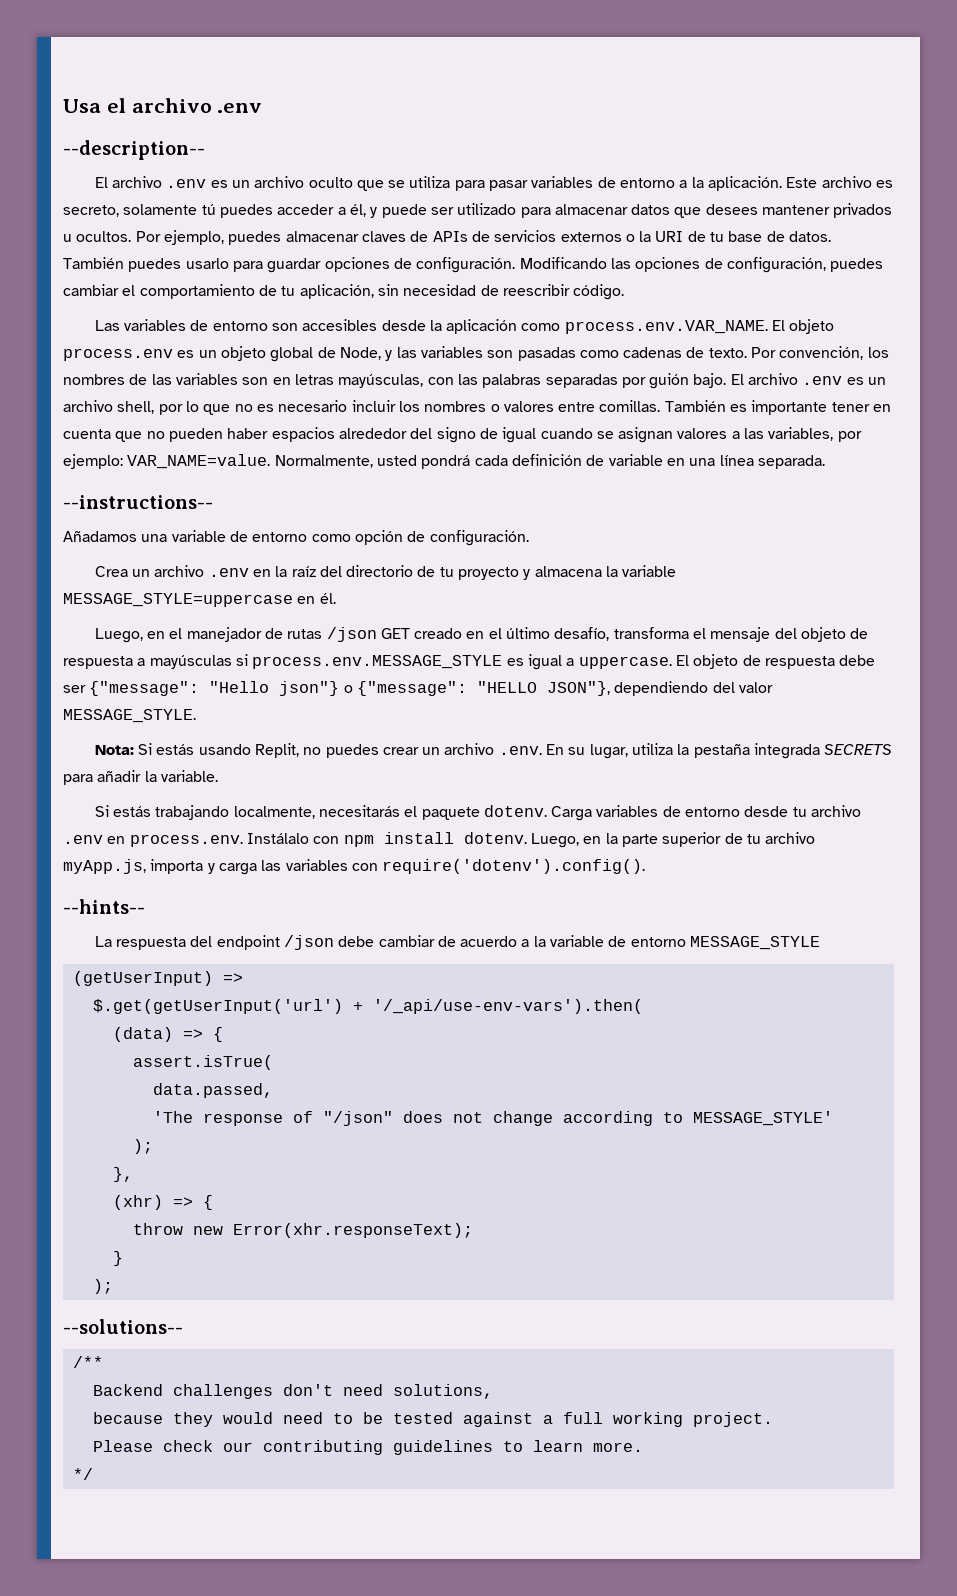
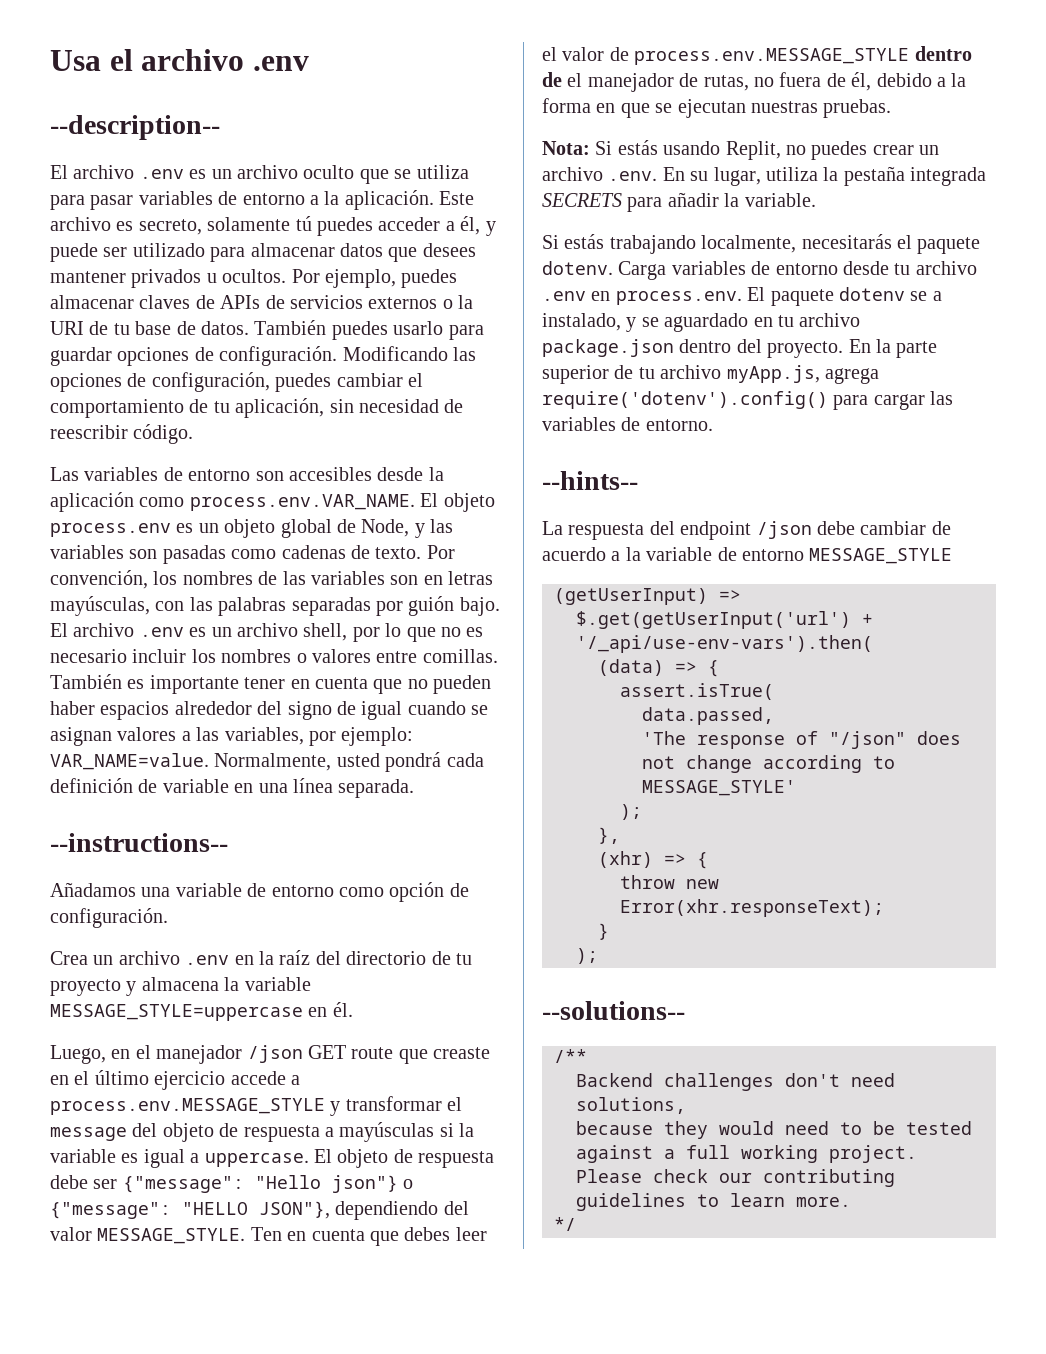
- Luego, en el manejador de rutas /json GET creado en el último desafío, transforma el mensaje del objeto de respuesta a mayúsculas si process.env.MESSAGE_STYLE es igual a uppercase.
+ Luego, en el manejador /json GET route que creaste en el último ejercicio accede a process.env.MESSAGE_STYLE y transformar el message del objeto de respuesta a mayúsculas si la variable es igual a uppercase.
+ Ten en cuenta que debes leer el valor de process.env.MESSAGE_STYLE dentro de el manejador de rutas, no fuera de él, debido a la forma en que se ejecutan nuestras pruebas.
- Carga variables de entorno desde tu archivo .env en process.env. Instálalo con npm install dotenv. Luego, en la parte superior de tu archivo myApp.js, importa y carga las variables con require('dotenv').config().
+ Carga variables de entorno desde tu archivo .env en process.env. El paquete dotenv se a instalado, y se aguardado en tu archivo package.json dentro del proyecto. En la parte superior de tu archivo myApp.js, agrega require('dotenv').config() para cargar las variables de entorno.

